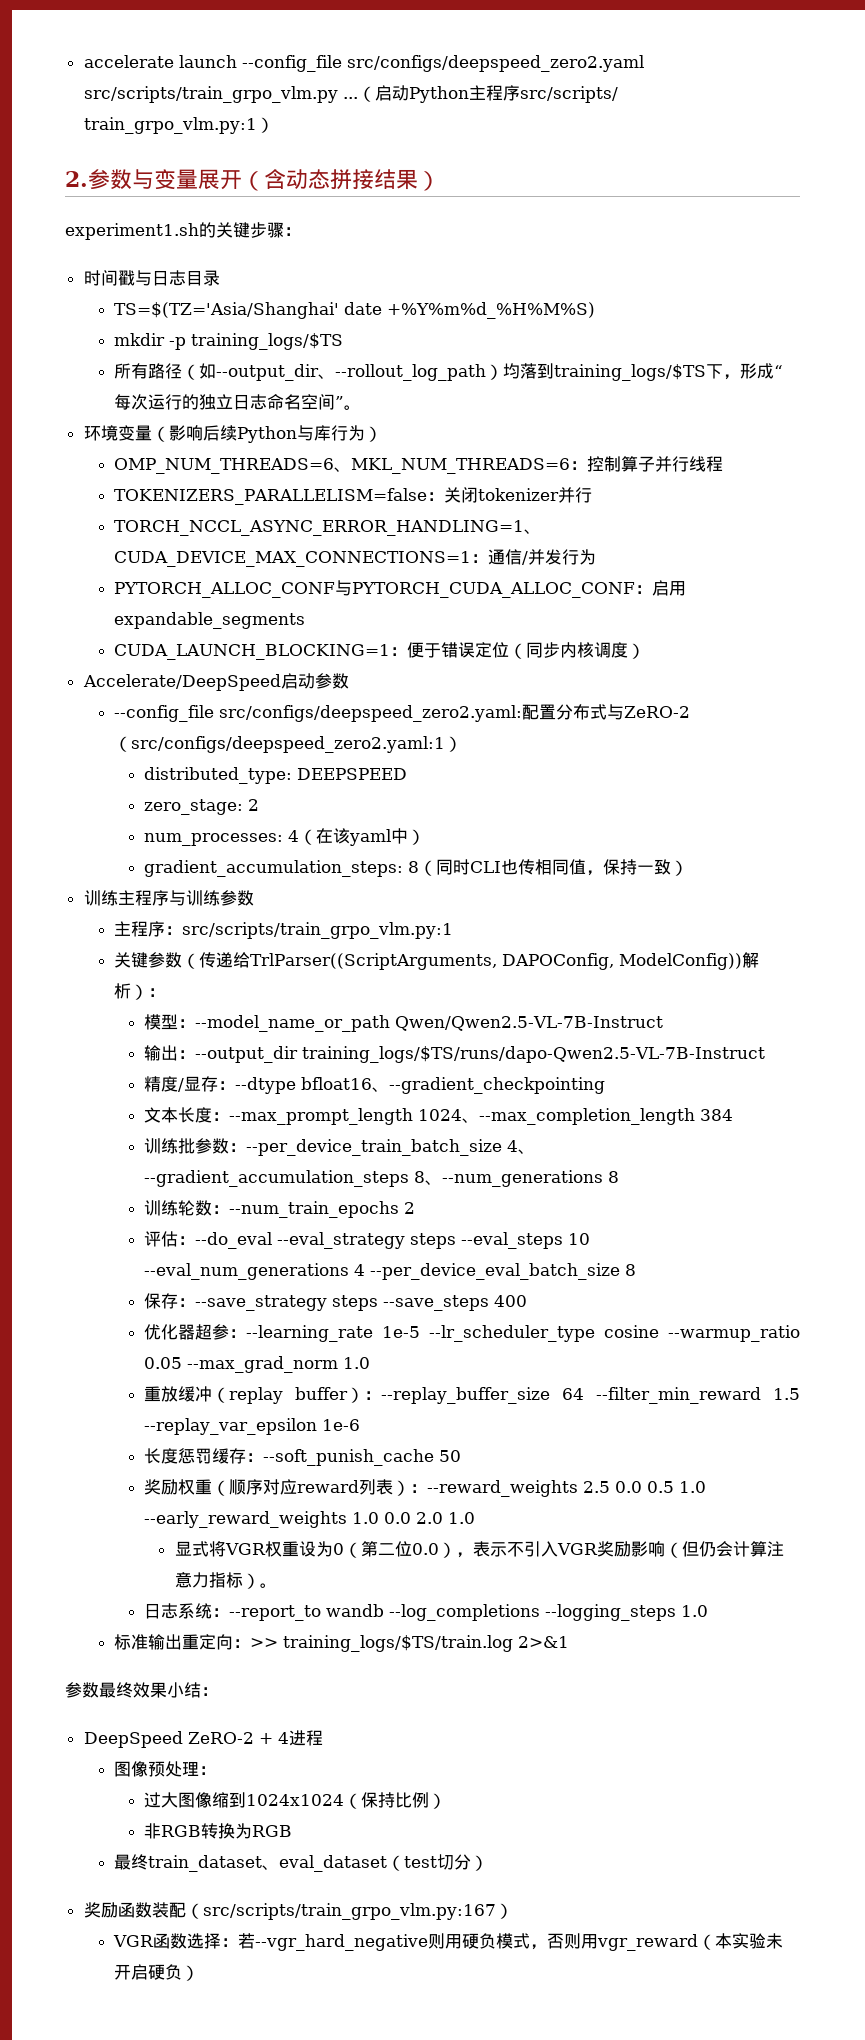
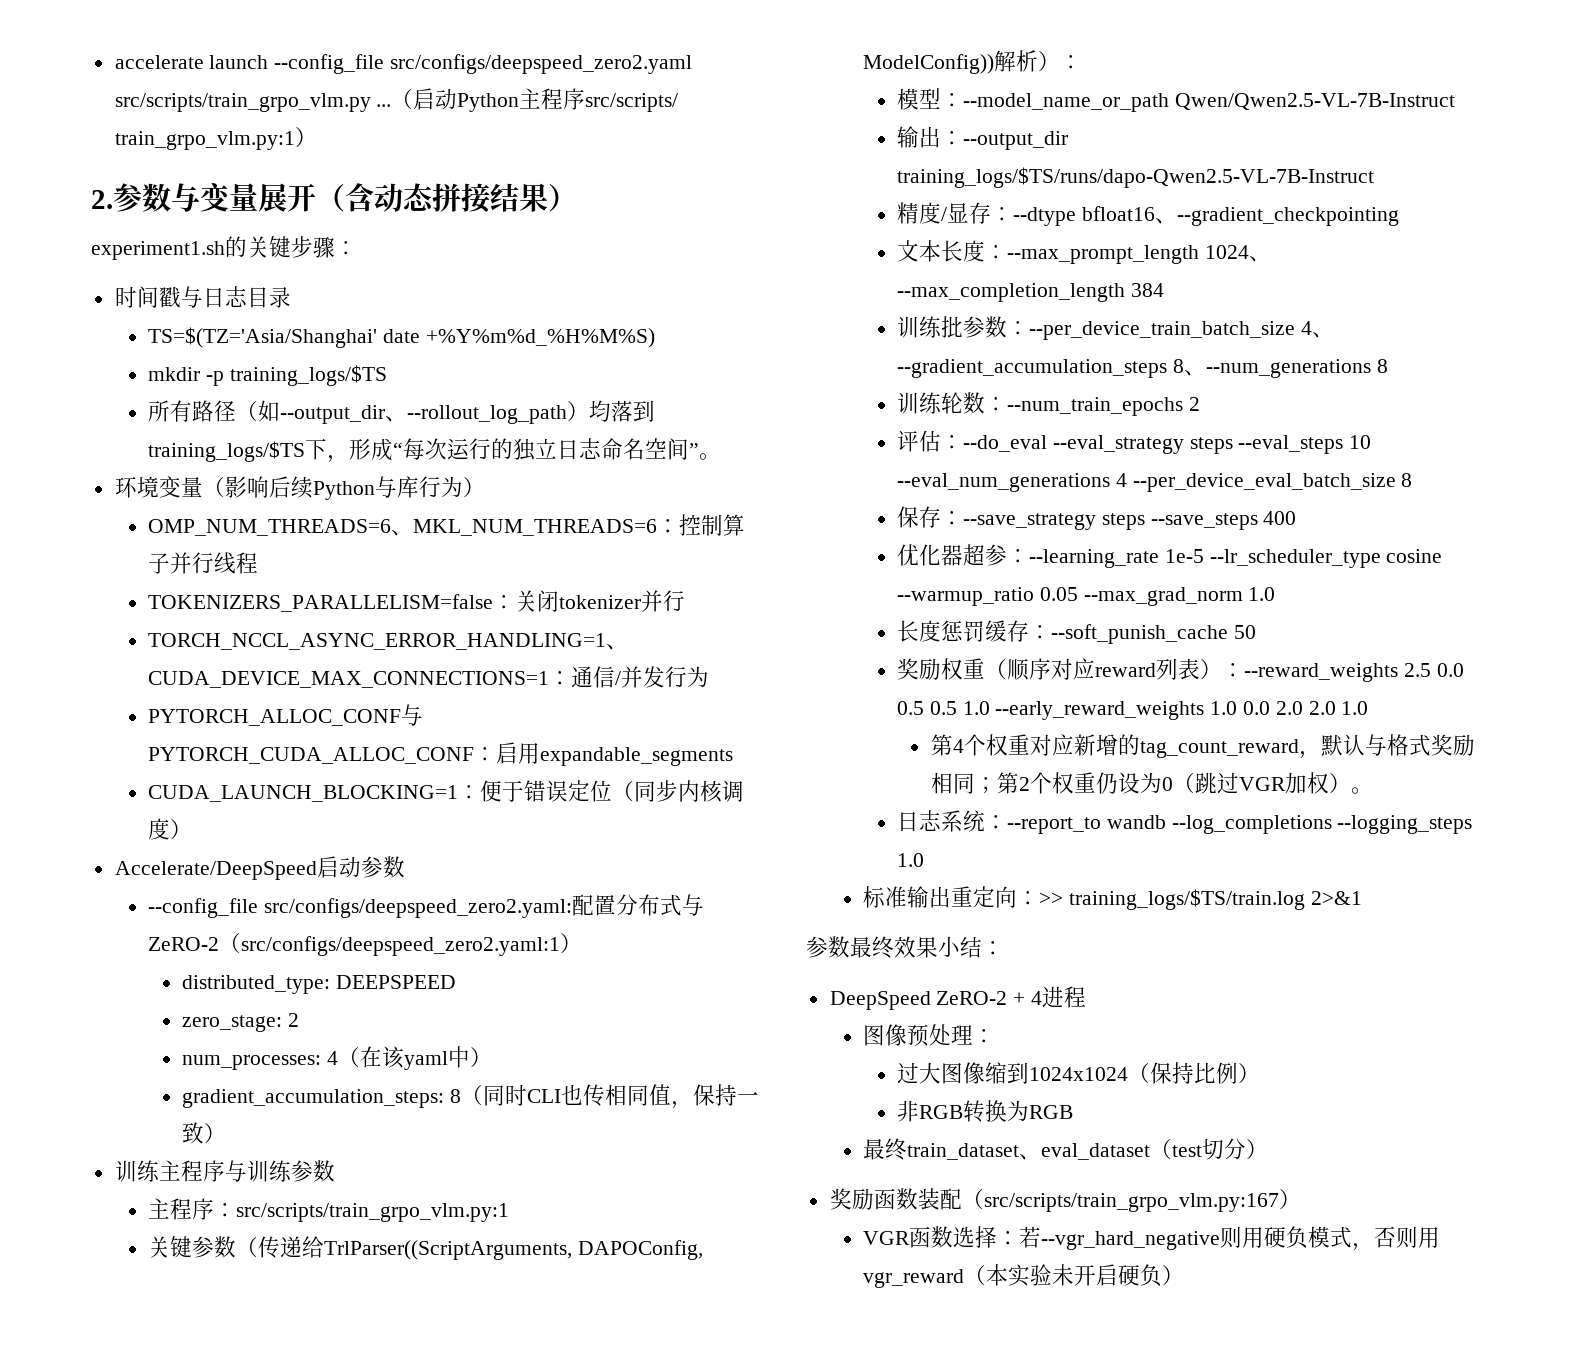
- 重放缓冲（replay buffer）：--replay_buffer_size 64 --filter_min_reward 1.5 --replay_var_epsilon 1e-6
- 奖励权重（顺序对应reward列表）：--reward_weights 2.5 0.0 0.5 1.0 --early_reward_weights 1.0 0.0 2.0 1.0
- 显式将VGR权重设为0（第二位0.0），表示不引入VGR奖励影响（但仍会计算注意力指标）。
+ 奖励权重（顺序对应reward列表）：--reward_weights 2.5 0.0 0.5 0.5 1.0 --early_reward_weights 1.0 0.0 2.0 2.0 1.0
+ 第4个权重对应新增的tag_count_reward，默认与格式奖励相同；第2个权重仍设为0（跳过VGR加权）。

